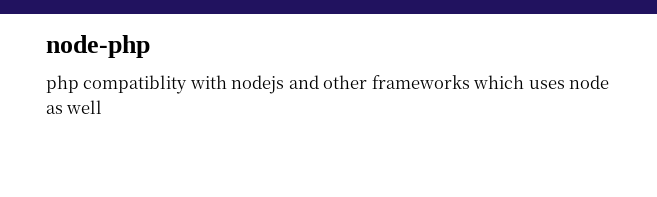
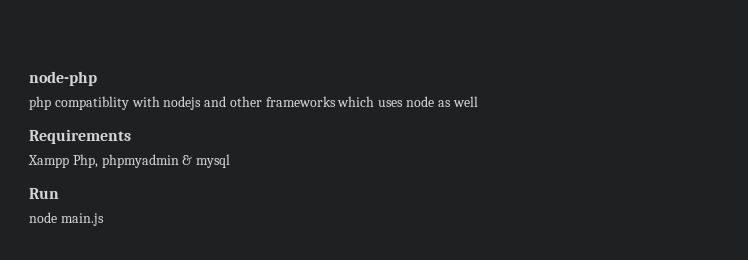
+ Requirements
+ Xampp Php, phpmyadmin & mysql
+ Run
+ node main.js

